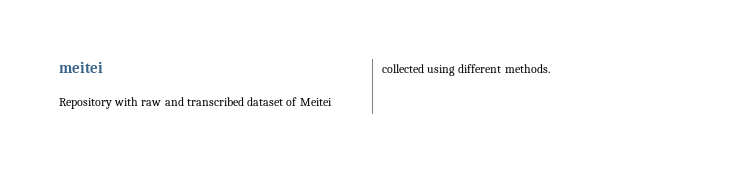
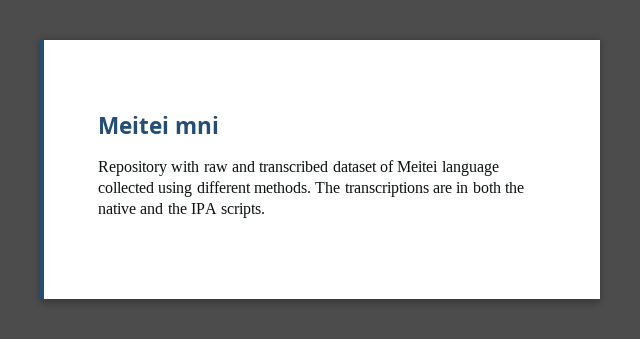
- meitei
+ Meitei mni
- Repository with raw and transcribed dataset of Meitei collected using different methods.
+ Repository with raw and transcribed dataset of Meitei language collected using different methods.
+ The transcriptions are in both the native and the IPA scripts.

